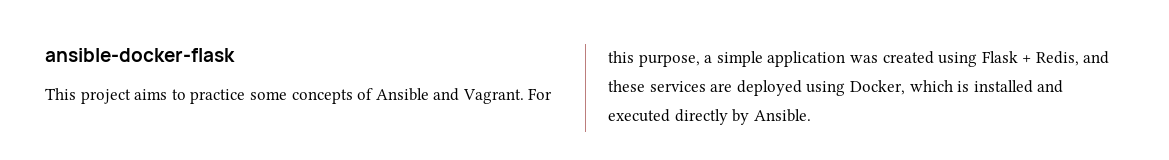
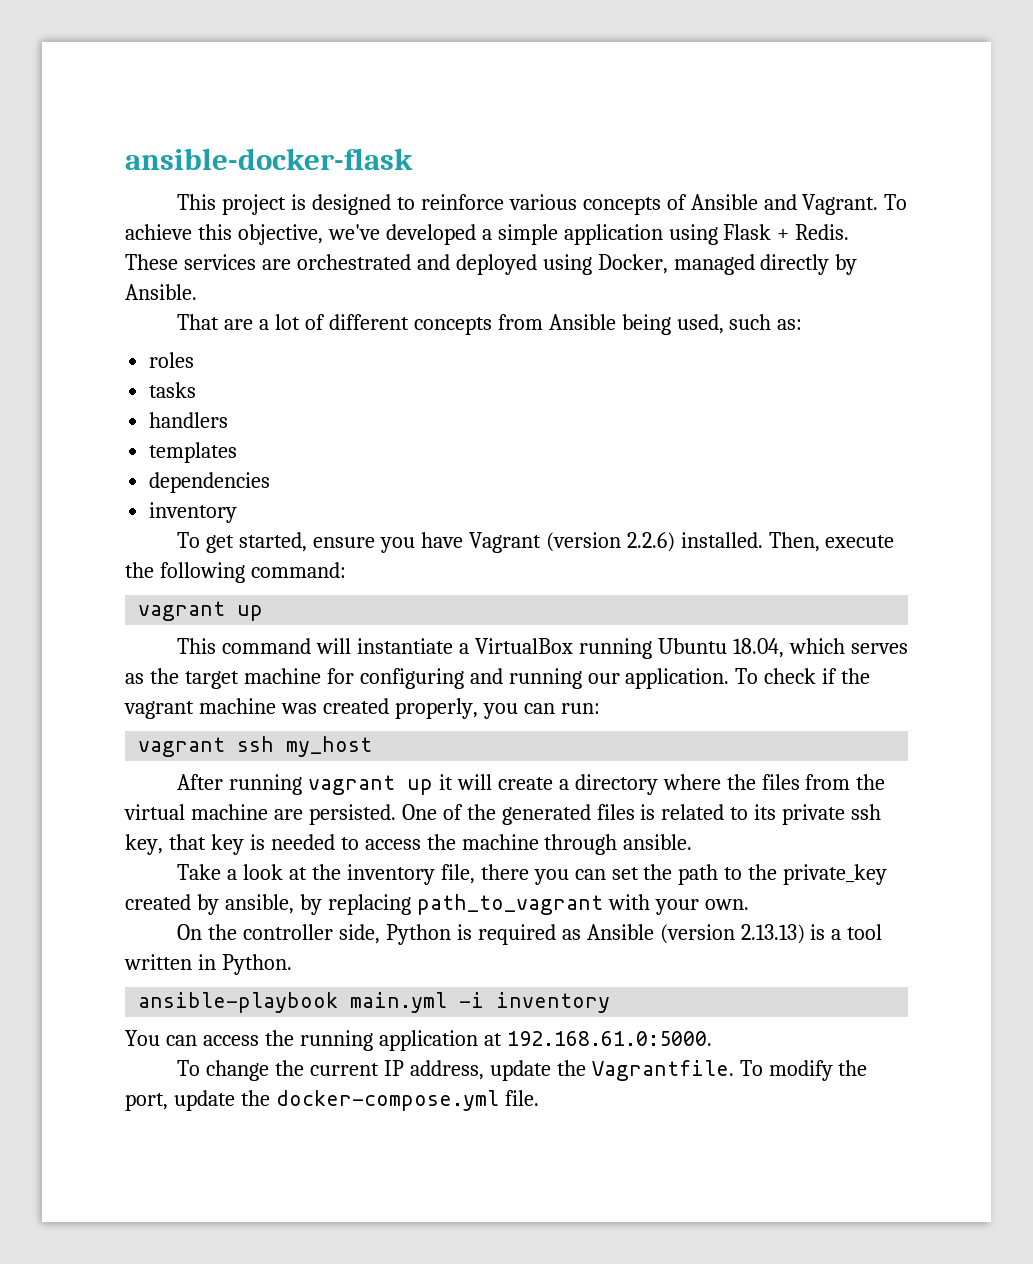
- This project aims to practice some concepts of Ansible and Vagrant.
+ This project is designed to reinforce various concepts of Ansible and Vagrant.
- For this purpose, a simple application was created using Flask + Redis, and these services are deployed using Docker, which is installed and executed directly by Ansible.
+ To achieve this objective, we've developed a simple application using Flask + Redis. These services are orchestrated and deployed using Docker, managed directly by Ansible.
+ That are a lot of different concepts from Ansible being used, such as:
+ roles
+ tasks
+ handlers
+ templates
+ dependencies
+ inventory
+ To get started, ensure you have Vagrant (version 2.2.6) installed. Then, execute the following command:
+ vagrant up
+ This command will instantiate a VirtualBox running Ubuntu 18.04, which serves as the target machine for configuring and running our application. To check if the vagrant machine was created properly, you can run:
+ vagrant ssh my_host
+ After running vagrant up it will create a directory where the files from the virtual machine are persisted. One of the generated files is related to its private ssh key, that key is needed to access the machine through ansible.
+ Take a look at the inventory file, there you can set the path to the private_key created by ansible, by replacing path_to_vagrant with your own.
+ On the controller side, Python is required as Ansible (version 2.13.13) is a tool written in Python.
+ ansible-playbook main.yml -i inventory
+ You can access the running application at 192.168.61.0:5000.
+ To change the current IP address, update the Vagrantfile. To modify the port, update the docker-compose.yml file.

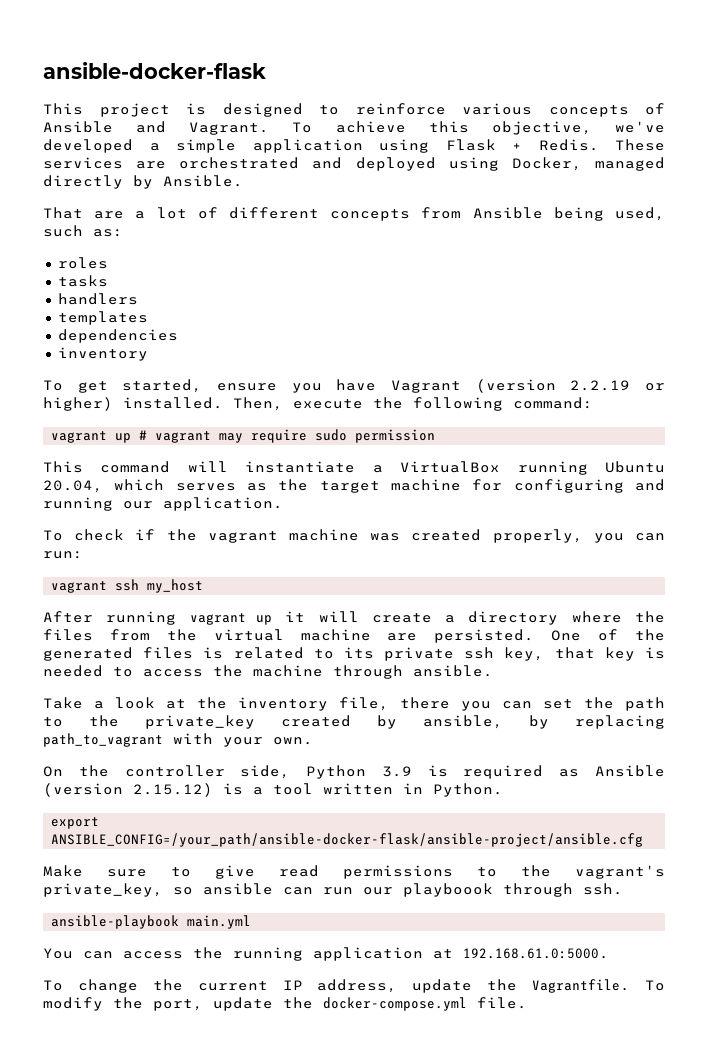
- To get started, ensure you have Vagrant (version 2.2.6) installed.
+ To get started, ensure you have Vagrant (version 2.2.19 or higher) installed.
  Then, execute the following command:
- vagrant up
+ vagrant up # vagrant may require sudo permission
- This command will instantiate a VirtualBox running Ubuntu 18.04, which serves as the target machine for configuring and running our application. To check if the vagrant machine was created properly, you can run:
+ This command will instantiate a VirtualBox running Ubuntu 20.04, which serves as the target machine for configuring and running our application.
+ To check if the vagrant machine was created properly, you can run:
- On the controller side, Python is required as Ansible (version 2.13.13) is a tool written in Python.
+ On the controller side, Python 3.9 is required as Ansible (version 2.15.12) is a tool written in Python.
+ export ANSIBLE_CONFIG=/your_path/ansible-docker-flask/ansible-project/ansible.cfg
+ Make sure to give read permissions to the vagrant's private_key, so ansible can run our playboook through ssh.
- ansible-playbook main.yml -i inventory
+ ansible-playbook main.yml

